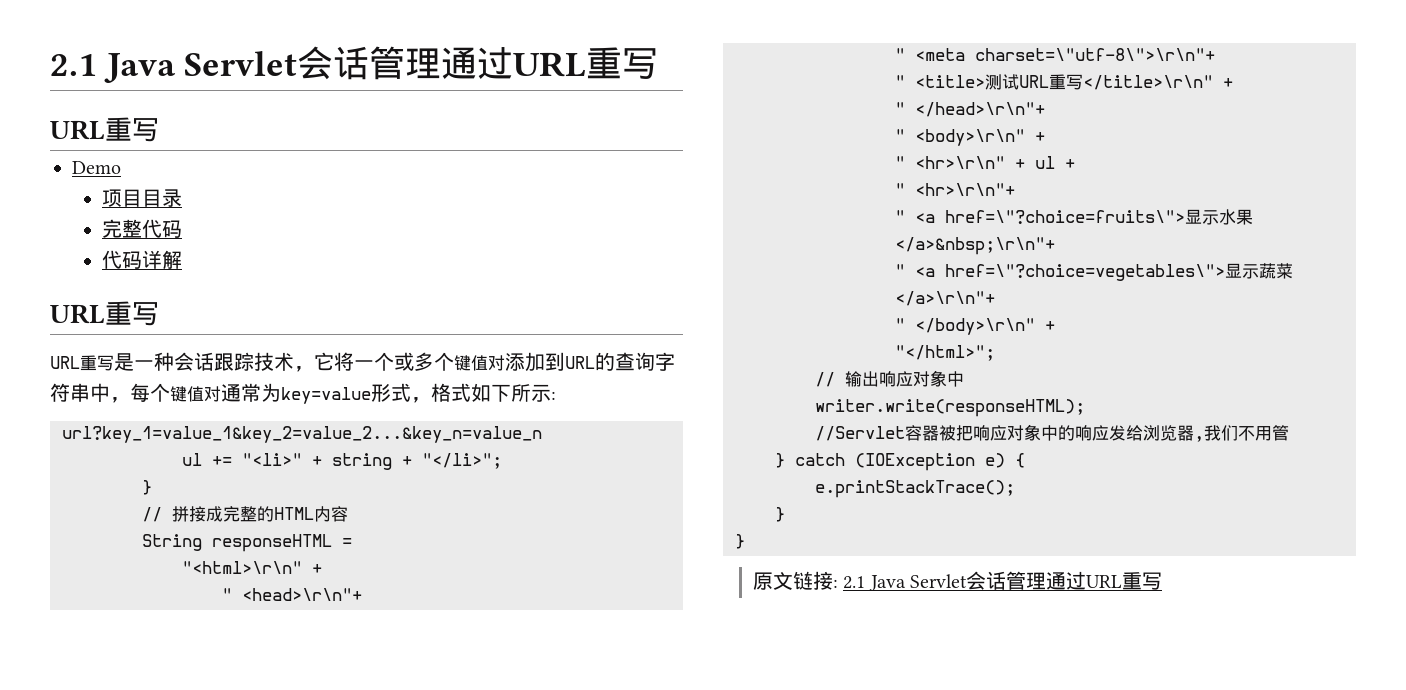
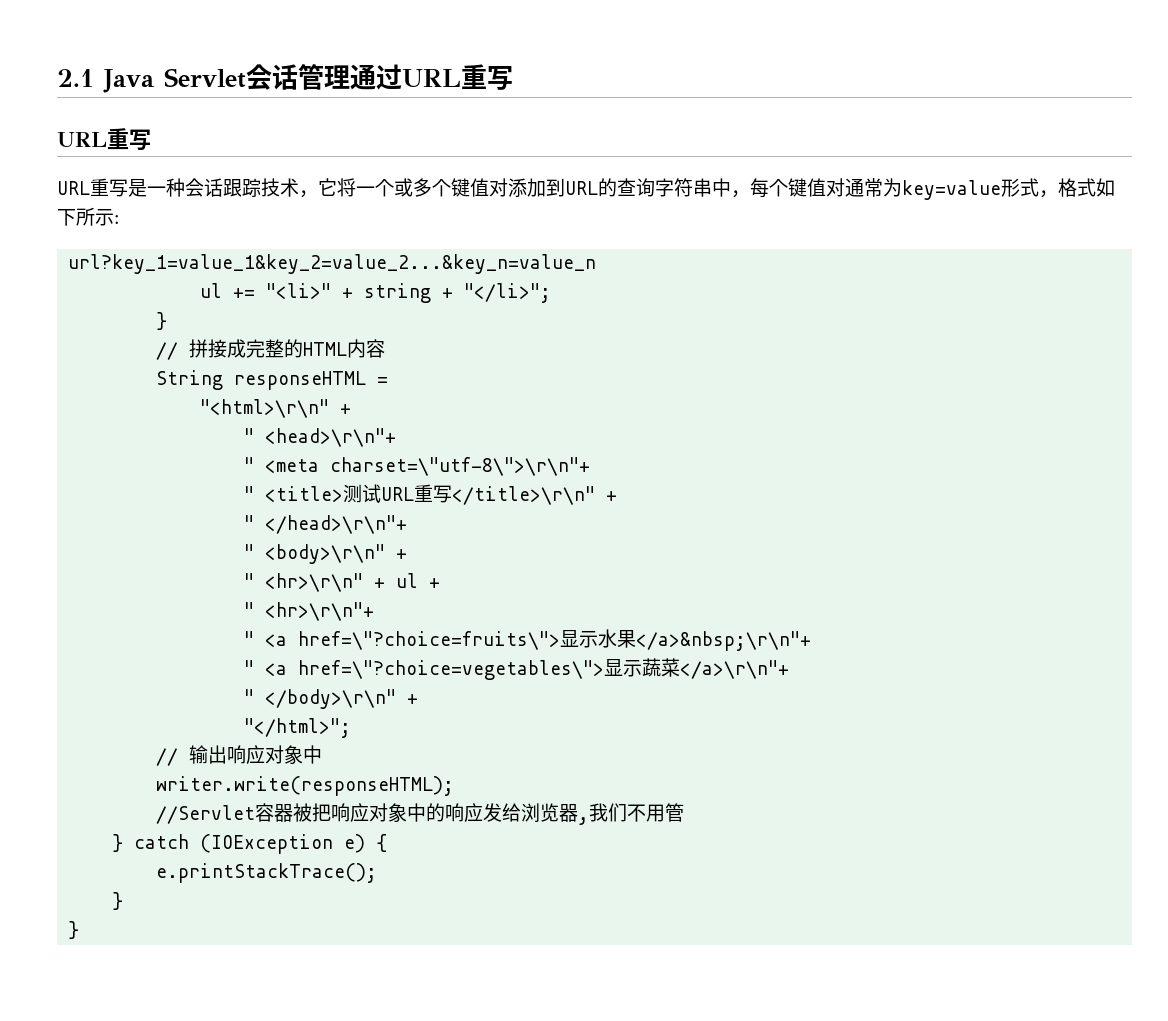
- Demo
- 项目目录
- 完整代码
- 代码详解
- URL重写
- 原文链接: 2.1 Java Servlet会话管理通过URL重写

